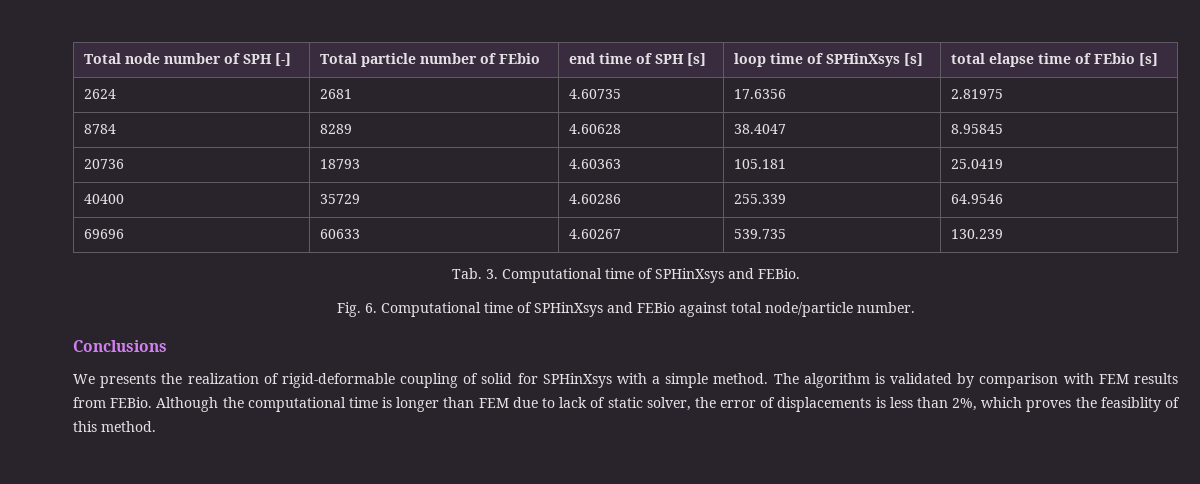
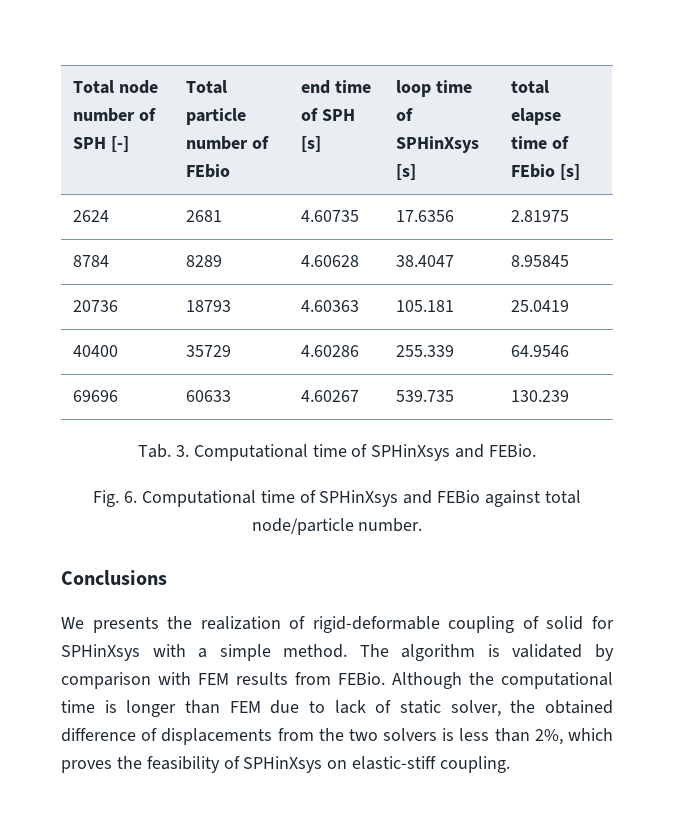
- Although the computational time is longer than FEM due to lack of static solver, the error of displacements is less than 2%, which proves the feasiblity of this method.
+ Although the computational time is longer than FEM due to lack of static solver, the obtained difference of displacements from the two solvers is less than 2%, which proves the feasibility of SPHinXsys on elastic-stiff coupling.

